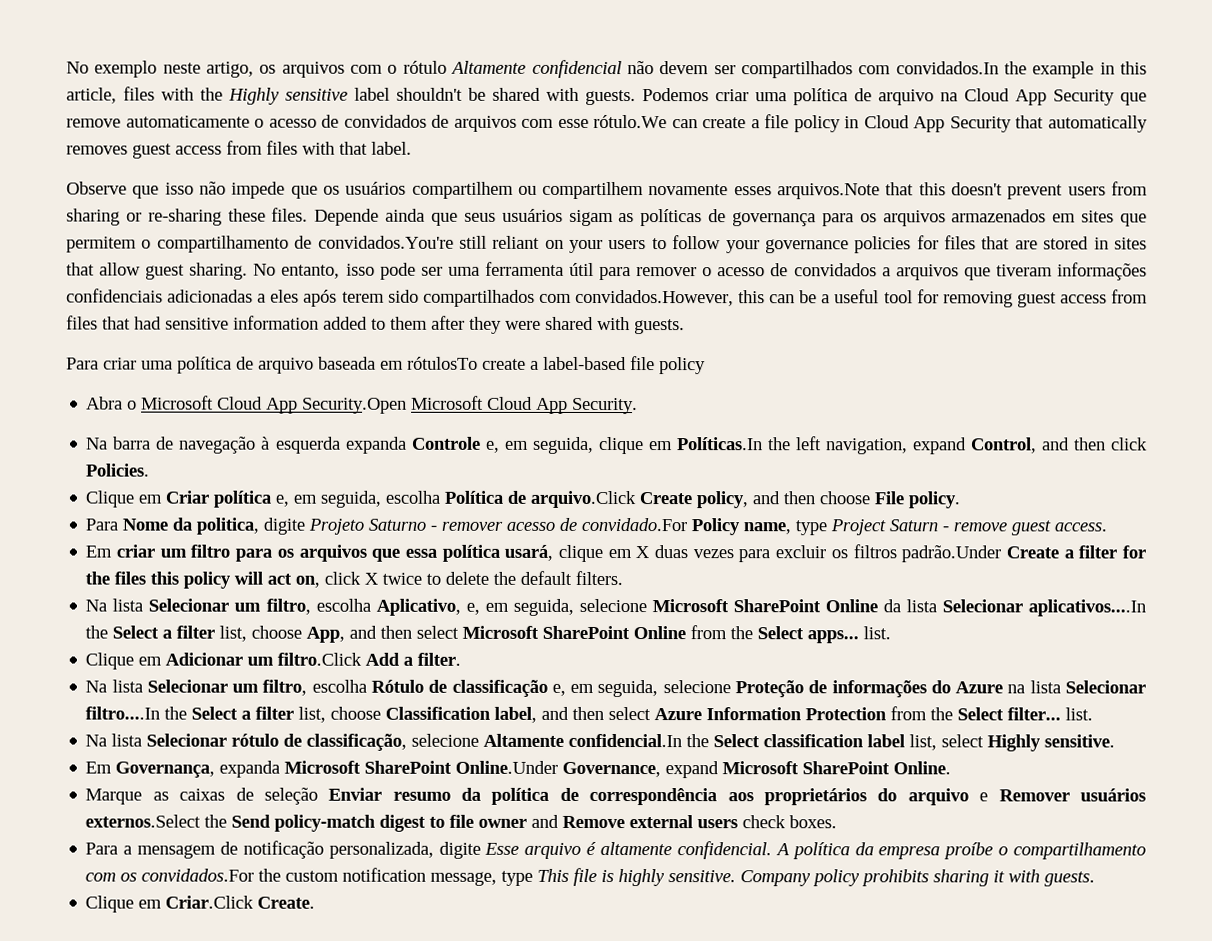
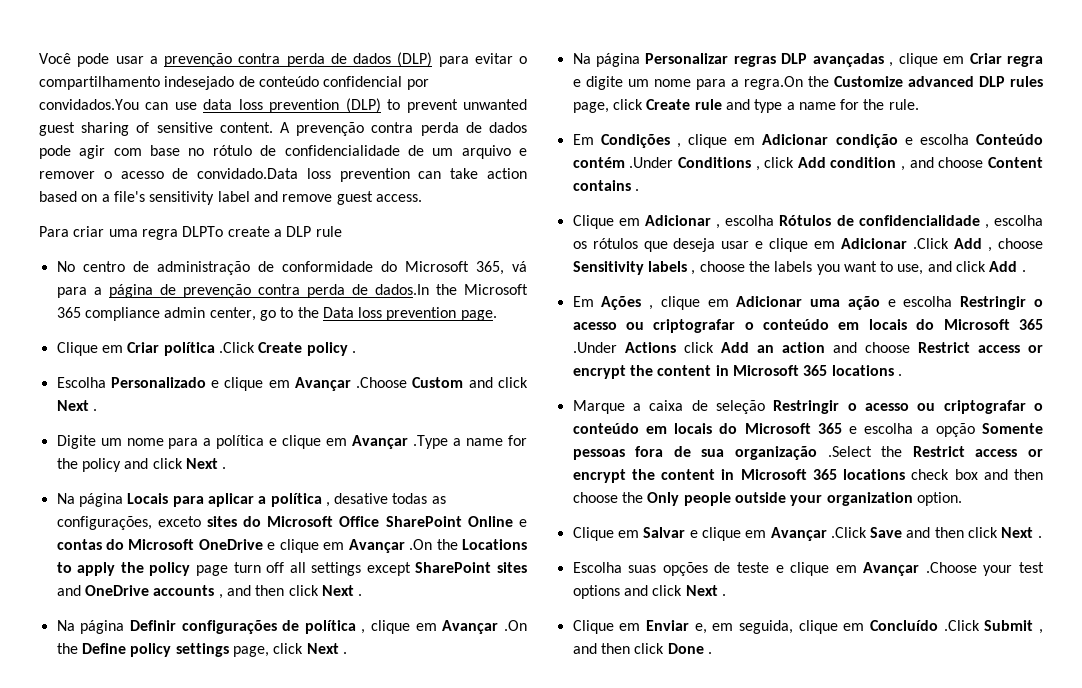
- No exemplo neste artigo, os arquivos com o rótulo Altamente confidencial não devem ser compartilhados com convidados.In the example in this article, files with the Highly sensitive label shouldn't be shared with guests. Podemos criar uma política de arquivo na Cloud App Security que remove automaticamente o acesso de convidados de arquivos com esse rótulo.We can create a file policy in Cloud App Security that automatically removes guest access from files with that label.
- Observe que isso não impede que os usuários compartilhem ou compartilhem novamente esses arquivos.Note that this doesn't prevent users from sharing or re-sharing these files. Depende ainda que seus usuários sigam as políticas de governança para os arquivos armazenados em sites que permitem o compartilhamento de convidados.You're still reliant on your users to follow your governance policies for files that are stored in sites that allow guest sharing. No entanto, isso pode ser uma ferramenta útil para remover o acesso de convidados a arquivos que tiveram informações confidenciais adicionadas a eles após terem sido compartilhados com convidados.However, this can be a useful tool for removing guest access from files that had sensitive information added to them after they were shared with guests.
- Para criar uma política de arquivo baseada em rótulosTo create a label-based file policy
- Abra o Microsoft Cloud App Security.Open Microsoft Cloud App Security.
- Na barra de navegação à esquerda expanda Controle e, em seguida, clique em Políticas.In the left navigation, expand Control, and then click Policies.
- Clique em Criar política e, em seguida, escolha Política de arquivo.Click Create policy, and then choose File policy.
- Para Nome da politica, digite Projeto Saturno - remover acesso de convidado.For Policy name, type Project Saturn - remove guest access.
- Em criar um filtro para os arquivos que essa política usará, clique em X duas vezes para excluir os filtros padrão.Under Create a filter for the files this policy will act on, click X twice to delete the default filters.
- Na lista Selecionar um filtro, escolha Aplicativo, e, em seguida, selecione Microsoft SharePoint Online da lista Selecionar aplicativos....In the Select a filter list, choose App, and then select Microsoft SharePoint Online from the Select apps... list.
- Clique em Adicionar um filtro.Click Add a filter.
- Na lista Selecionar um filtro, escolha Rótulo de classificação e, em seguida, selecione Proteção de informações do Azure na lista Selecionar filtro....In the Select a filter list, choose Classification label, and then select Azure Information Protection from the Select filter... list.
- Na lista Selecionar rótulo de classificação, selecione Altamente confidencial.In the Select classification label list, select Highly sensitive.
- Em Governança, expanda Microsoft SharePoint Online.Under Governance, expand Microsoft SharePoint Online.
- Marque as caixas de seleção Enviar resumo da política de correspondência aos proprietários do arquivo e Remover usuários externos.Select the Send policy-match digest to file owner and Remove external users check boxes.
- Para a mensagem de notificação personalizada, digite Esse arquivo é altamente confidencial. A política da empresa proíbe o compartilhamento com os convidados.For the custom notification message, type This file is highly sensitive. Company policy prohibits sharing it with guests.
- Clique em Criar.Click Create.
+ Você pode usar a prevenção contra perda de dados (DLP) para evitar o compartilhamento indesejado de conteúdo confidencial por convidados.You can use data loss prevention (DLP) to prevent unwanted guest sharing of sensitive content. A prevenção contra perda de dados pode agir com base no rótulo de confidencialidade de um arquivo e remover o acesso de convidado.Data loss prevention can take action based on a file's sensitivity label and remove guest access.
+ Para criar uma regra DLPTo create a DLP rule
+ No centro de administração de conformidade do Microsoft 365, vá para a página de prevenção contra perda de dados.In the Microsoft 365 compliance admin center, go to the Data loss prevention page.
+ Clique em Criar política .Click Create policy .
+ Escolha Personalizado e clique em Avançar .Choose Custom and click Next .
+ Digite um nome para a política e clique em Avançar .Type a name for the policy and click Next .
+ Na página Locais para aplicar a política , desative todas as configurações, exceto sites do Microsoft Office SharePoint Online e contas do Microsoft OneDrive e clique em Avançar .On the Locations to apply the policy page turn off all settings except SharePoint sites and OneDrive accounts , and then click Next .
+ Na página Definir configurações de política , clique em Avançar .On the Define policy settings page, click Next .
+ Na página Personalizar regras DLP avançadas , clique em Criar regra e digite um nome para a regra.On the Customize advanced DLP rules page, click Create rule and type a name for the rule.
+ Em Condições , clique em Adicionar condição e escolha Conteúdo contém .Under Conditions , click Add condition , and choose Content contains .
+ Clique em Adicionar , escolha Rótulos de confidencialidade , escolha os rótulos que deseja usar e clique em Adicionar .Click Add , choose Sensitivity labels , choose the labels you want to use, and click Add .
+ Em Ações , clique em Adicionar uma ação e escolha Restringir o acesso ou criptografar o conteúdo em locais do Microsoft 365 .Under Actions click Add an action and choose Restrict access or encrypt the content in Microsoft 365 locations .
+ Marque a caixa de seleção Restringir o acesso ou criptografar o conteúdo em locais do Microsoft 365 e escolha a opção Somente pessoas fora de sua organização .Select the Restrict access or encrypt the content in Microsoft 365 locations check box and then choose the Only people outside your organization option.
+ Clique em Salvar e clique em Avançar .Click Save and then click Next .
+ Escolha suas opções de teste e clique em Avançar .Choose your test options and click Next .
+ Clique em Enviar e, em seguida, clique em Concluído .Click Submit , and then click Done .

